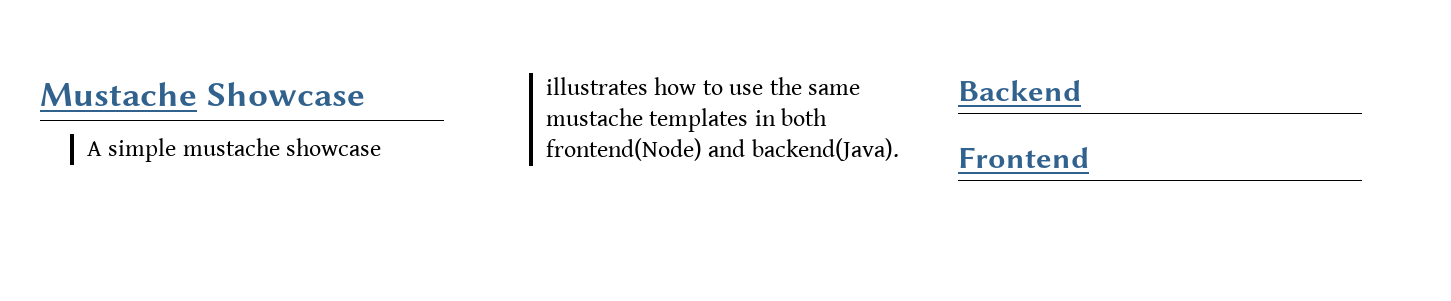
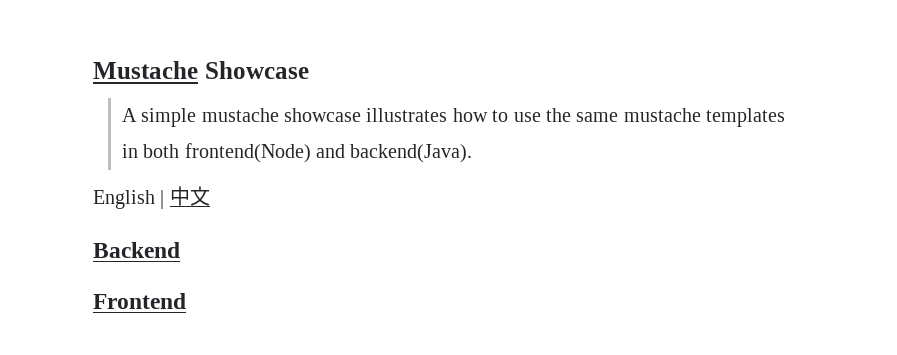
+ English | 中文

